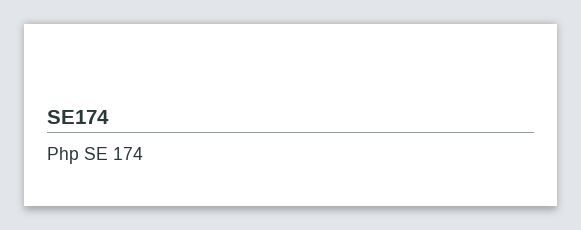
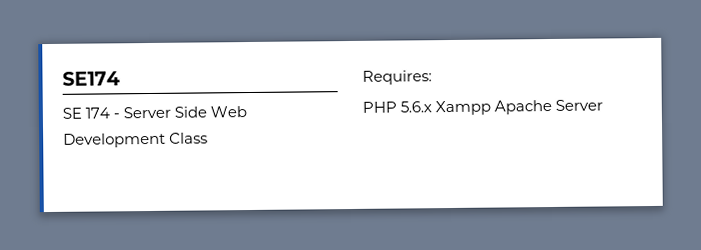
- Php SE 174
+ SE 174 - Server Side Web Development Class
+ Requires:
+ PHP 5.6.x Xampp Apache Server

